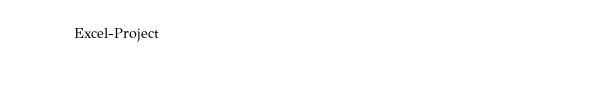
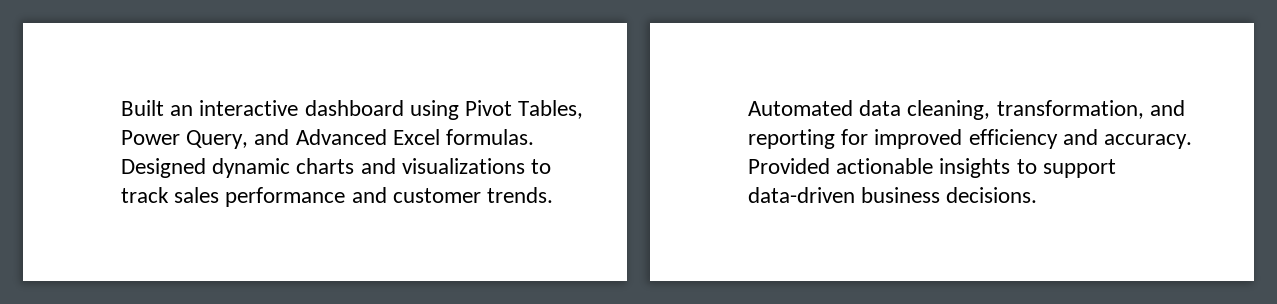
- Excel-Project
+ Built an interactive dashboard using Pivot Tables, Power Query, and Advanced Excel formulas. Designed dynamic charts and visualizations to track sales performance and customer trends. Automated data cleaning, transformation, and reporting for improved efficiency and accuracy. Provided actionable insights to support data-driven business decisions.

